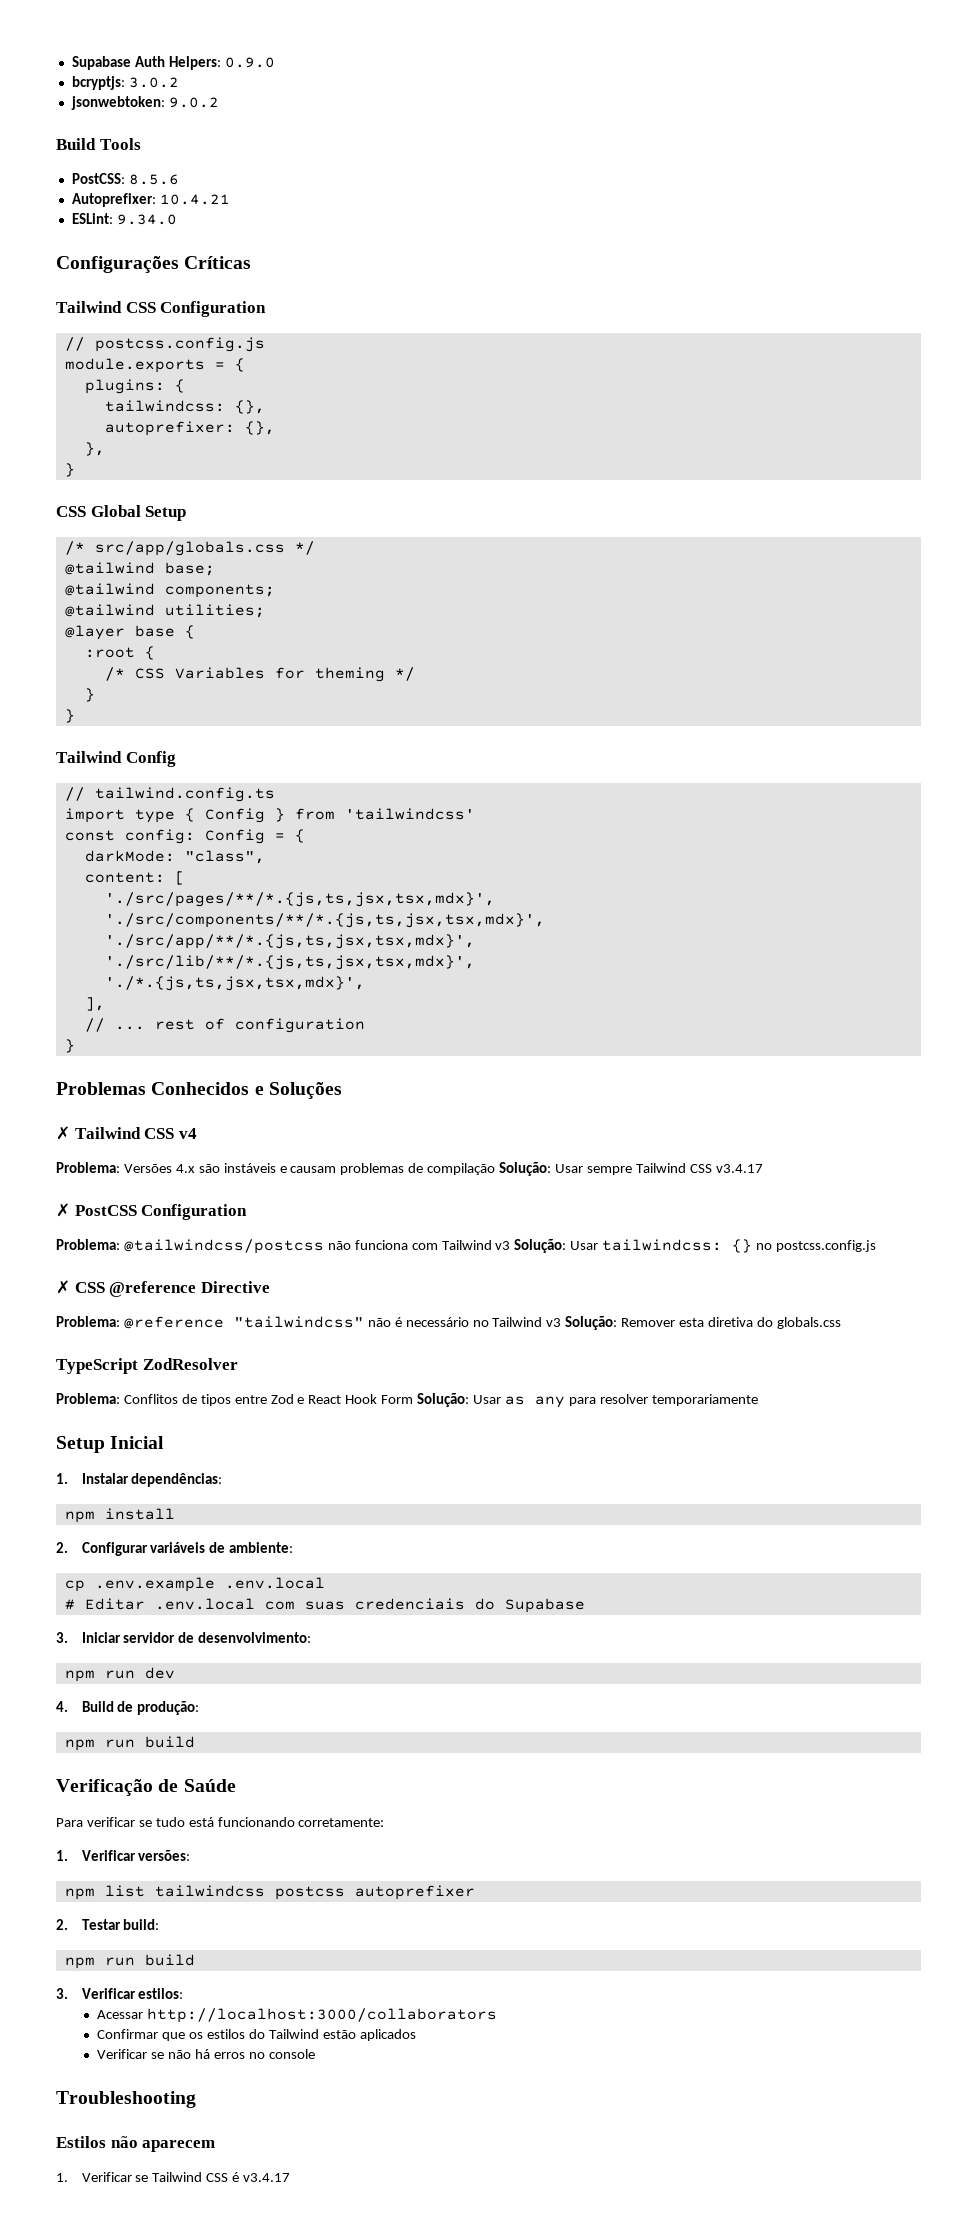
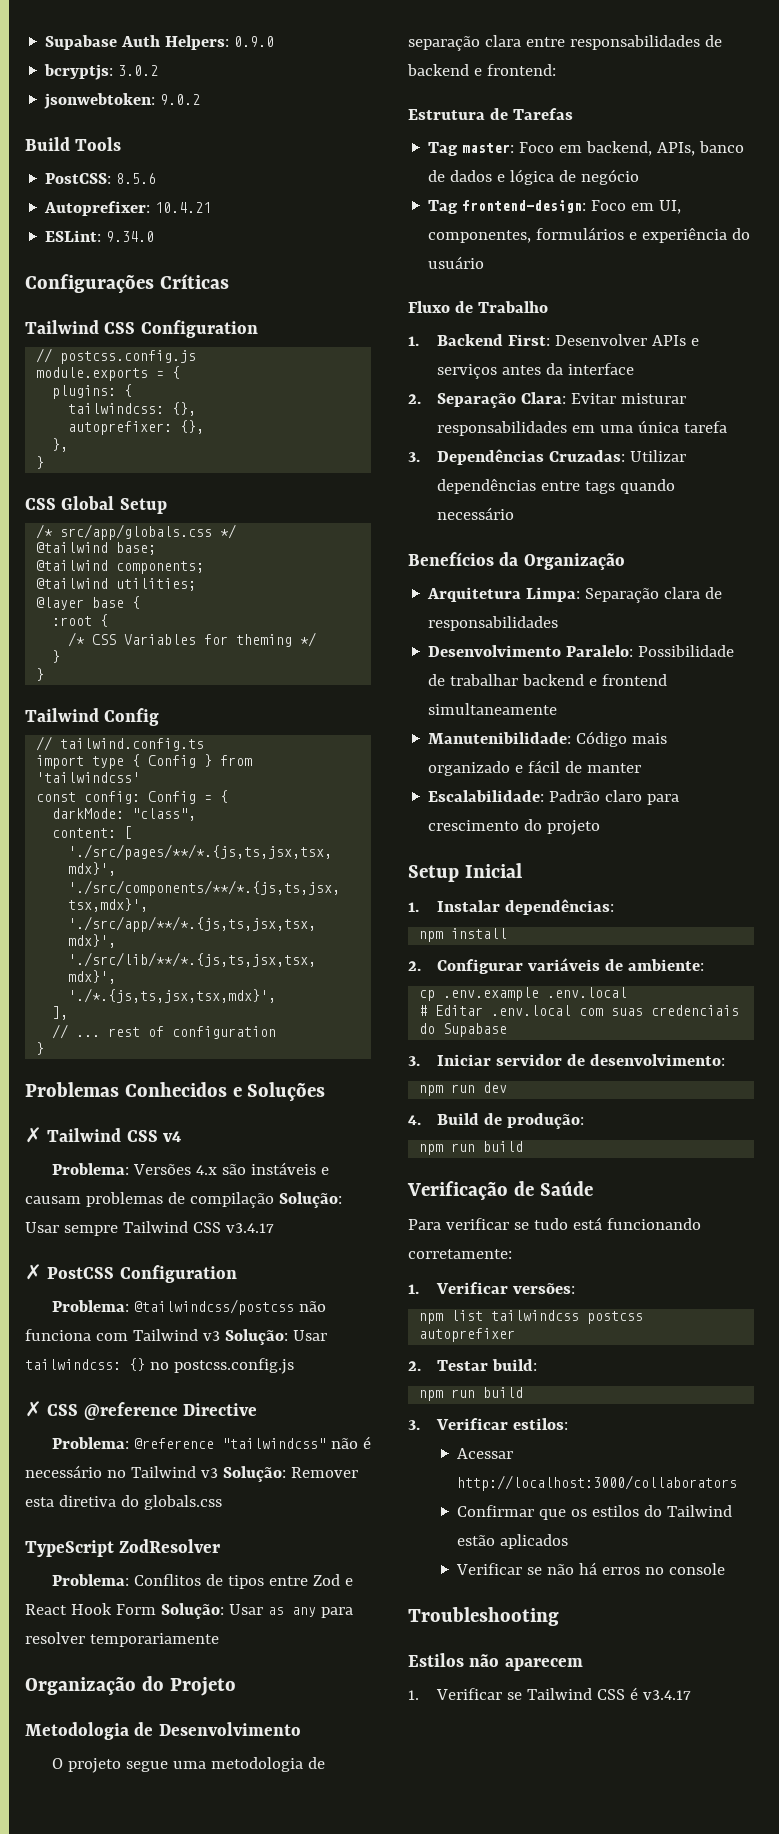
+ Organização do Projeto
+ Metodologia de Desenvolvimento
+ O projeto segue uma metodologia de separação clara entre responsabilidades de backend e frontend:
+ Estrutura de Tarefas
+ Tag master: Foco em backend, APIs, banco de dados e lógica de negócio
+ Tag frontend-design: Foco em UI, componentes, formulários e experiência do usuário
+ Fluxo de Trabalho
+ 1. Backend First: Desenvolver APIs e serviços antes da interface
+ 2. Separação Clara: Evitar misturar responsabilidades em uma única tarefa
+ 3. Dependências Cruzadas: Utilizar dependências entre tags quando necessário
+ Benefícios da Organização
+ Arquitetura Limpa: Separação clara de responsabilidades
+ Desenvolvimento Paralelo: Possibilidade de trabalhar backend e frontend simultaneamente
+ Manutenibilidade: Código mais organizado e fácil de manter
+ Escalabilidade: Padrão claro para crescimento do projeto

